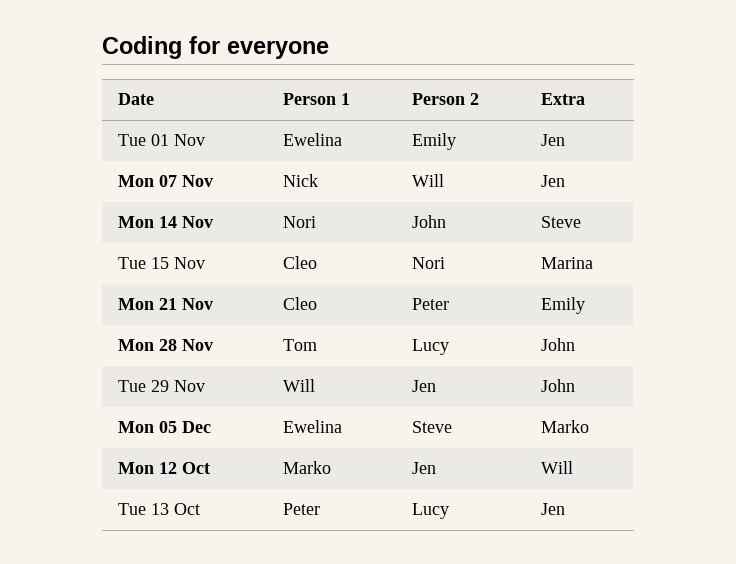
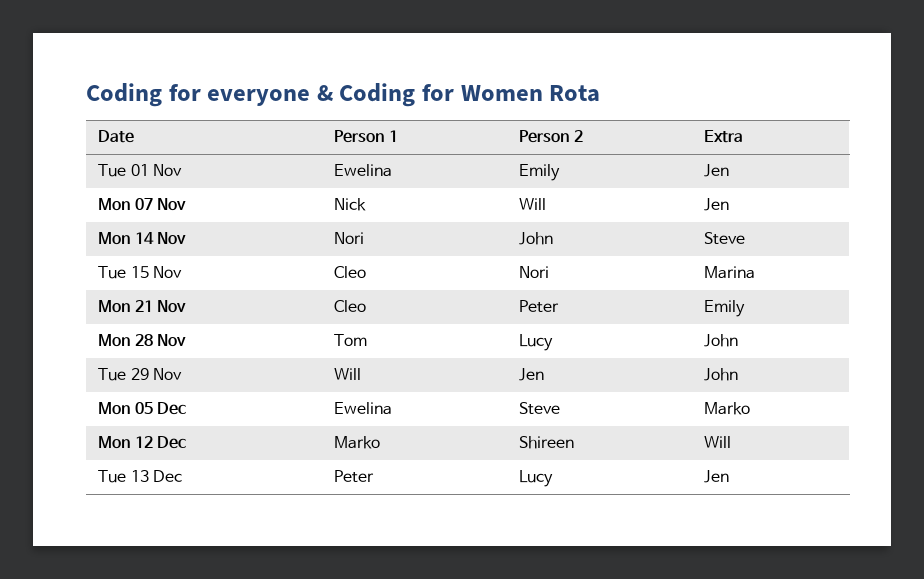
- Coding for everyone
+ Coding for everyone & Coding for Women Rota
- Mon 12 Oct | Marko | Jen | Will
+ Mon 12 Dec | Marko | Shireen | Will
- Tue 13 Oct | Peter | Lucy | Jen
+ Tue 13 Dec | Peter | Lucy | Jen

